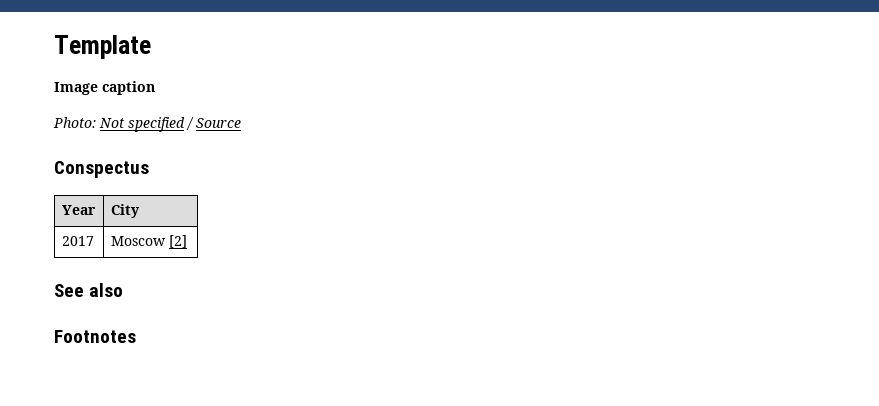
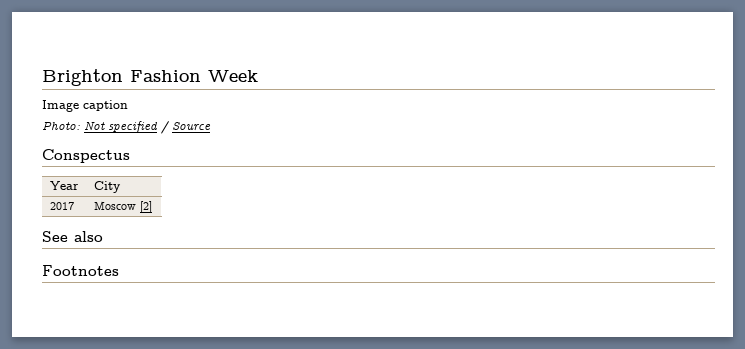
- Template
+ Brighton Fashion Week

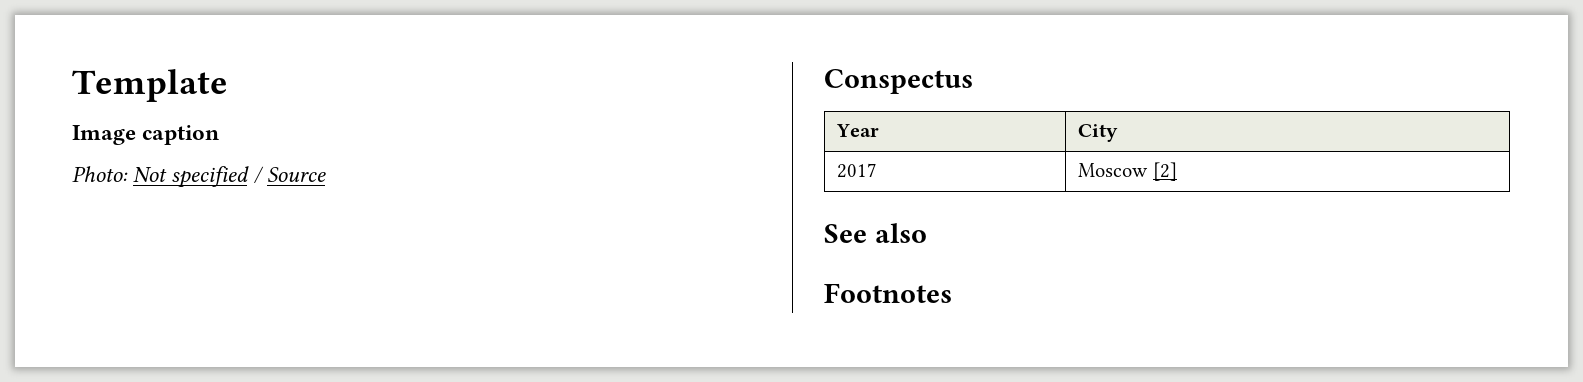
- Brighton Fashion Week
+ Template

